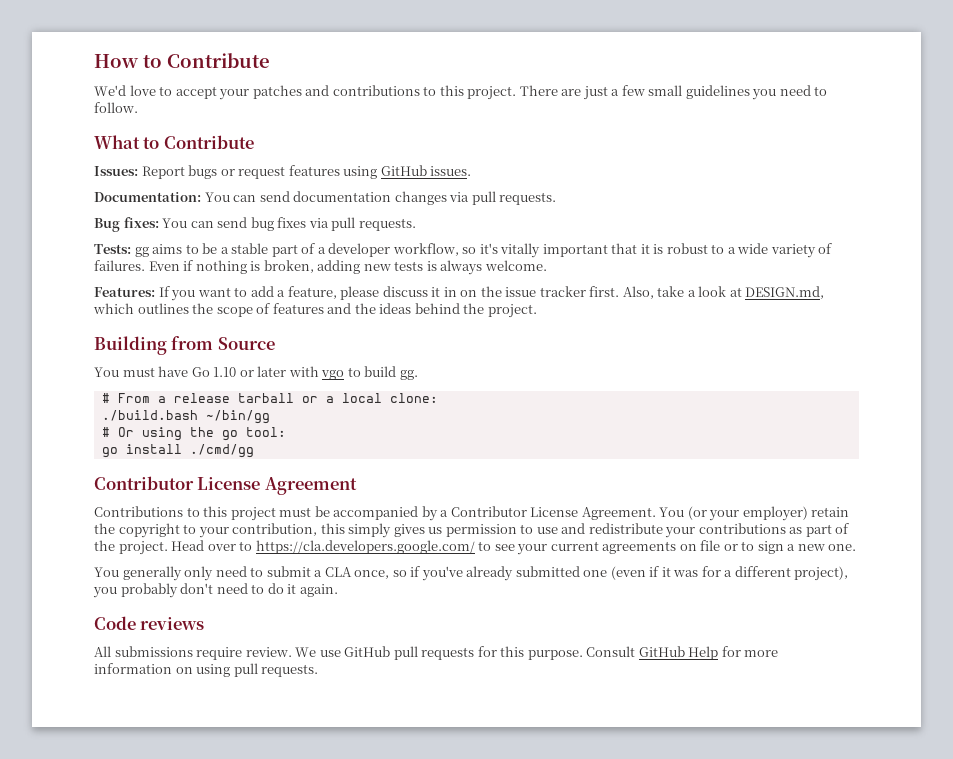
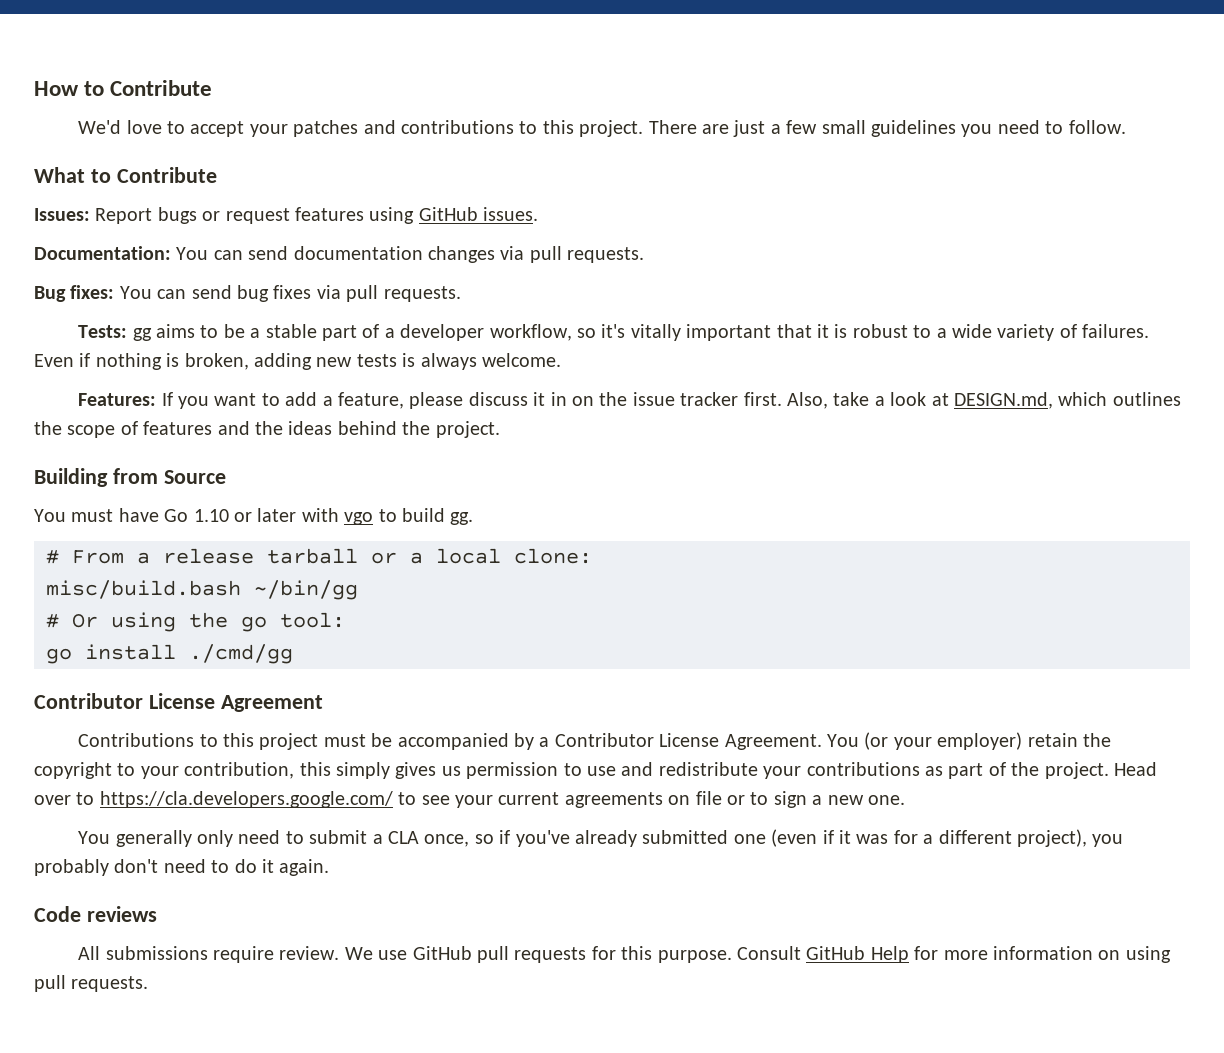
- ./build.bash ~/bin/gg
+ misc/build.bash ~/bin/gg

